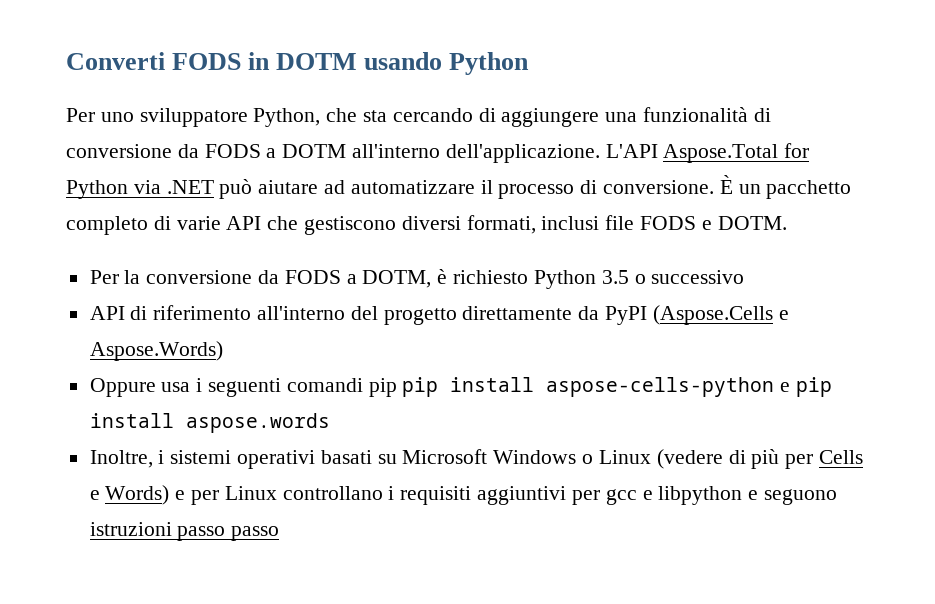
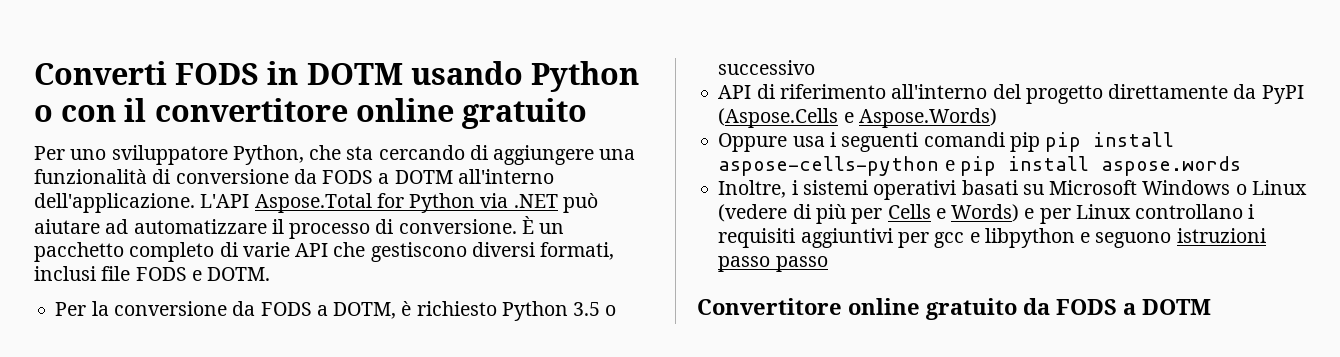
- Converti FODS in DOTM usando Python
+ Converti FODS in DOTM usando Python o con il convertitore online gratuito
+ Convertitore online gratuito da FODS a DOTM

